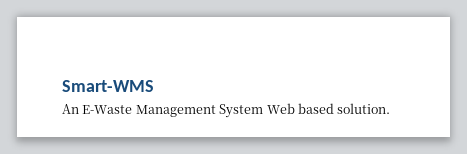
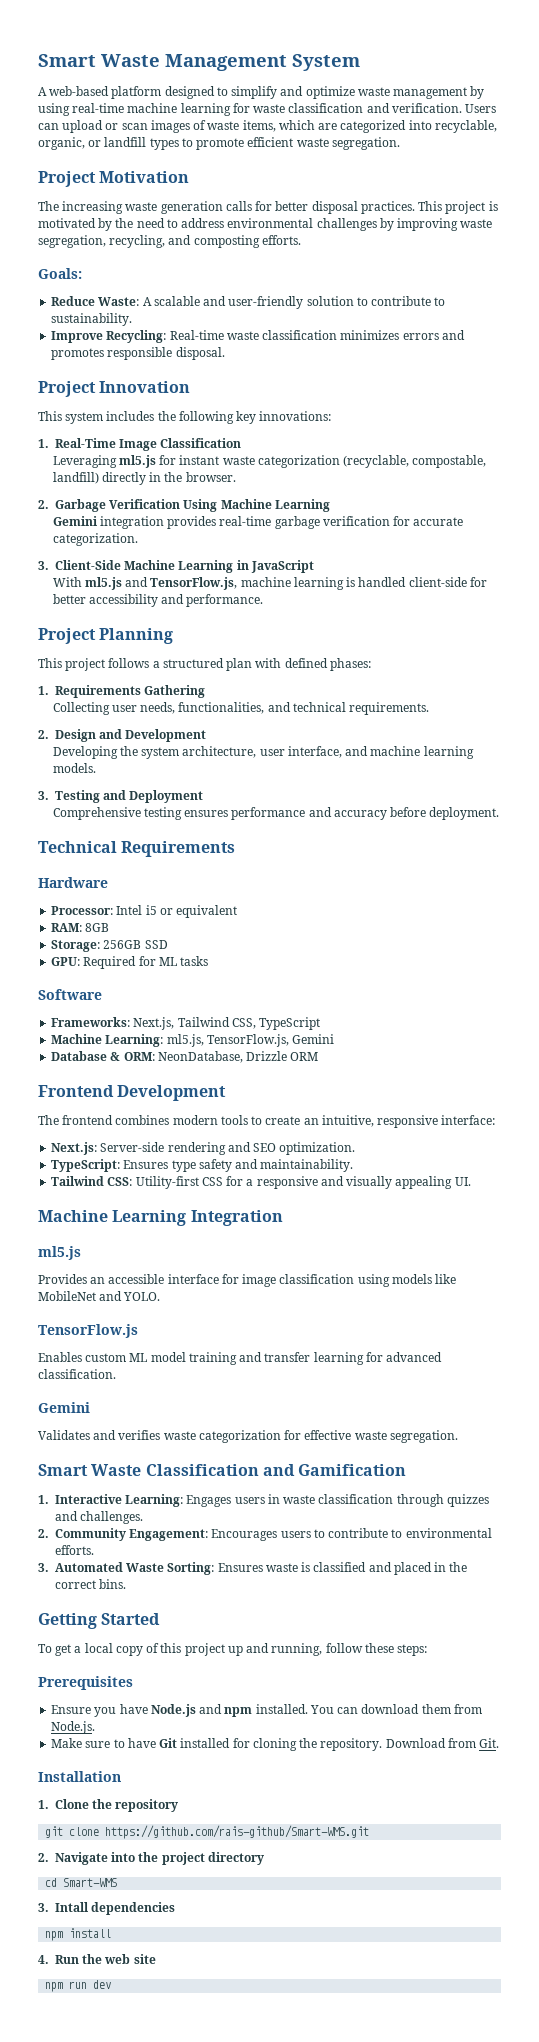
- Smart-WMS
- An E-Waste Management System Web based solution.
+ Smart Waste Management System
+ A web-based platform designed to simplify and optimize waste management by using real-time machine learning for waste classification and verification. Users can upload or scan images of waste items, which are categorized into recyclable, organic, or landfill types to promote efficient waste segregation.
+ Project Motivation
+ The increasing waste generation calls for better disposal practices. This project is motivated by the need to address environmental challenges by improving waste segregation, recycling, and composting efforts.
+ Goals:
+ Reduce Waste: A scalable and user-friendly solution to contribute to sustainability.
+ Improve Recycling: Real-time waste classification minimizes errors and promotes responsible disposal.
+ Project Innovation
+ This system includes the following key innovations:
+ 1. Real-Time Image Classification
+ Leveraging ml5.js for instant waste categorization (recyclable, compostable, landfill) directly in the browser.
+ 2. Garbage Verification Using Machine Learning
+ Gemini integration provides real-time garbage verification for accurate categorization.
+ 3. Client-Side Machine Learning in JavaScript
+ With ml5.js and TensorFlow.js, machine learning is handled client-side for better accessibility and performance.
+ Project Planning
+ This project follows a structured plan with defined phases:
+ 1. Requirements Gathering
+ Collecting user needs, functionalities, and technical requirements.
+ 2. Design and Development
+ Developing the system architecture, user interface, and machine learning models.
+ 3. Testing and Deployment
+ Comprehensive testing ensures performance and accuracy before deployment.
+ Technical Requirements
+ Hardware
+ Processor: Intel i5 or equivalent
+ RAM: 8GB
+ Storage: 256GB SSD
+ GPU: Required for ML tasks
+ Software
+ Frameworks: Next.js, Tailwind CSS, TypeScript
+ Machine Learning: ml5.js, TensorFlow.js, Gemini
+ Database & ORM: NeonDatabase, Drizzle ORM
+ Frontend Development
+ The frontend combines modern tools to create an intuitive, responsive interface:
+ Next.js: Server-side rendering and SEO optimization.
+ TypeScript: Ensures type safety and maintainability.
+ Tailwind CSS: Utility-first CSS for a responsive and visually appealing UI.
+ Machine Learning Integration
+ ml5.js
+ Provides an accessible interface for image classification using models like MobileNet and YOLO.
+ TensorFlow.js
+ Enables custom ML model training and transfer learning for advanced classification.
+ Gemini
+ Validates and verifies waste categorization for effective waste segregation.
+ Smart Waste Classification and Gamification
+ 1. Interactive Learning: Engages users in waste classification through quizzes and challenges.
+ 2. Community Engagement: Encourages users to contribute to environmental efforts.
+ 3. Automated Waste Sorting: Ensures waste is classified and placed in the correct bins.
+ Getting Started
+ To get a local copy of this project up and running, follow these steps:
+ Prerequisites
+ Ensure you have Node.js and npm installed. You can download them from Node.js.
+ Make sure to have Git installed for cloning the repository. Download from Git.
+ Installation
+ 1. Clone the repository
+ git clone https://github.com/rais-github/Smart-WMS.git
+ 2. Navigate into the project directory
+ cd Smart-WMS
+ 3. Intall dependencies
+ npm install
+ 4. Run the web site
+ npm run dev

